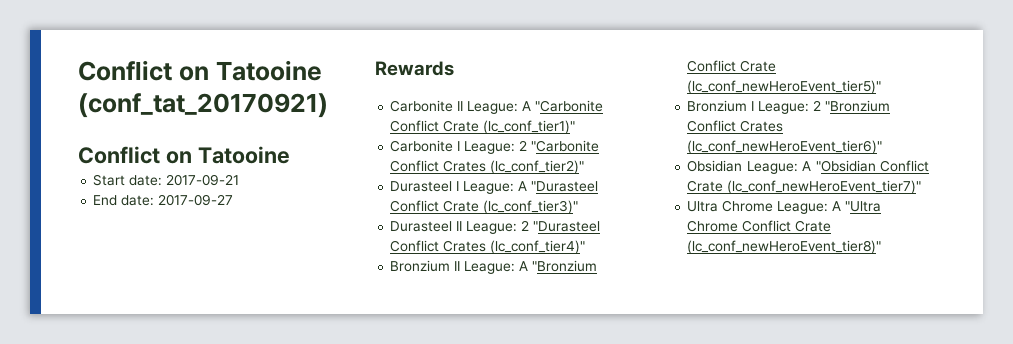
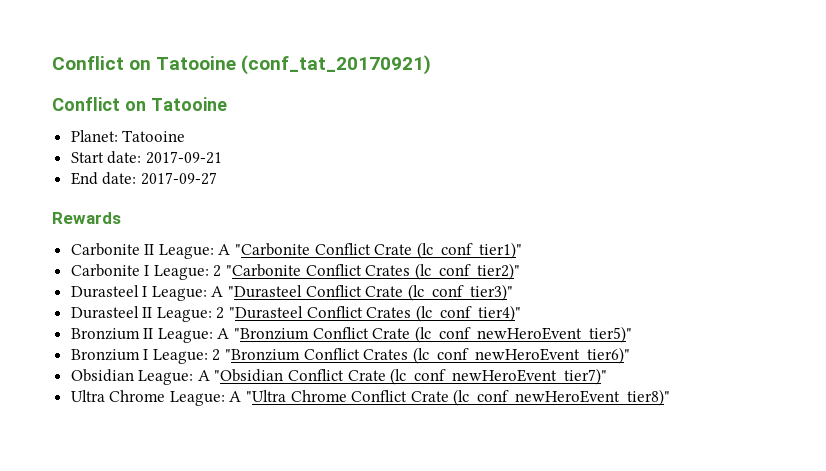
+ Planet: Tatooine

